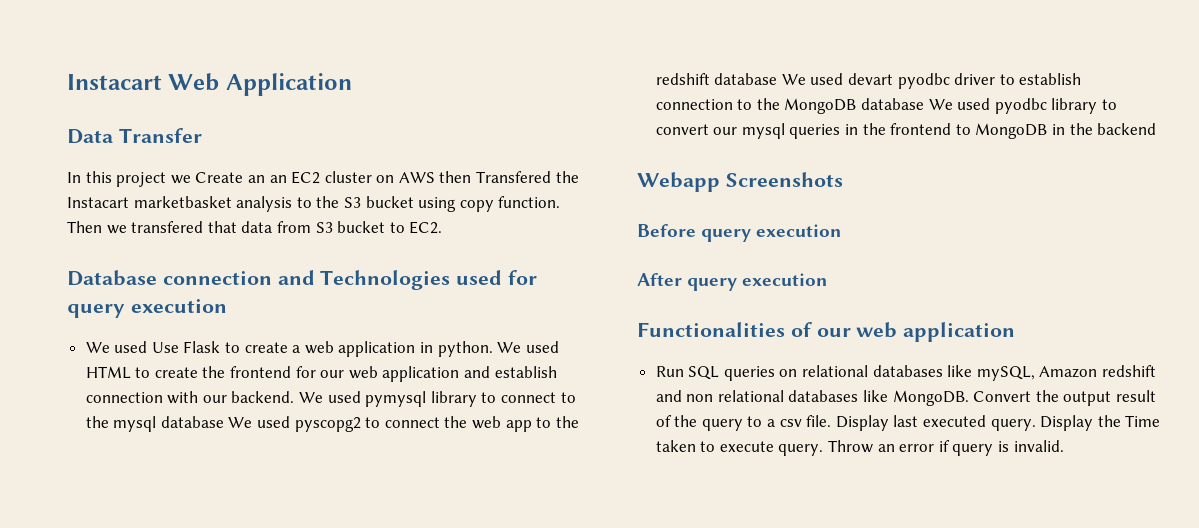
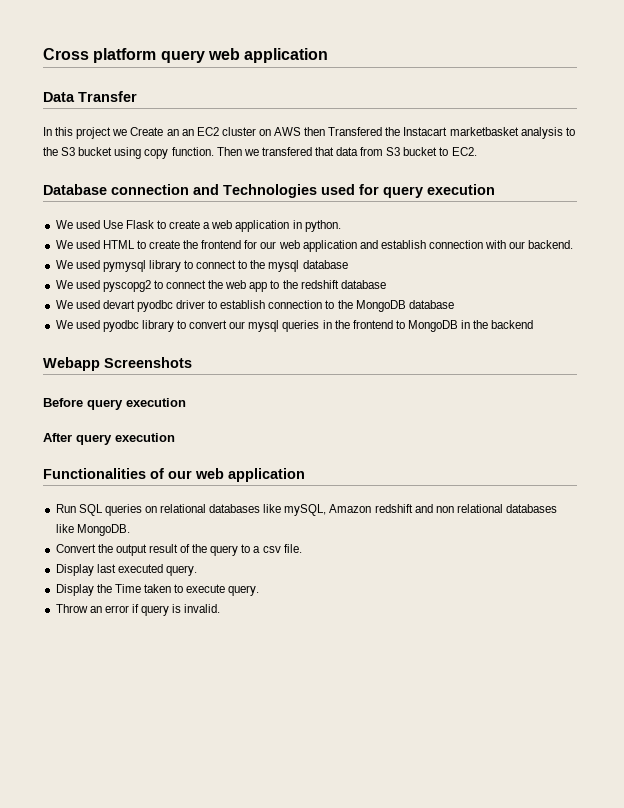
- Instacart Web Application
+ Cross platform query web application
- We used Use Flask to create a web application in python. We used HTML to create the frontend for our web application and establish connection with our backend. We used pymysql library to connect to the mysql database We used pyscopg2 to connect the web app to the redshift database We used devart pyodbc driver to establish connection to the MongoDB database We used pyodbc library to convert our mysql queries in the frontend to MongoDB in the backend
+ We used Use Flask to create a web application in python.
+ We used HTML to create the frontend for our web application and establish connection with our backend.
+ We used pymysql library to connect to the mysql database
+ We used pyscopg2 to connect the web app to the redshift database
+ We used devart pyodbc driver to establish connection to the MongoDB database
+ We used pyodbc library to convert our mysql queries in the frontend to MongoDB in the backend
- Run SQL queries on relational databases like mySQL, Amazon redshift and non relational databases like MongoDB. Convert the output result of the query to a csv file. Display last executed query. Display the Time taken to execute query. Throw an error if query is invalid.
+ Run SQL queries on relational databases like mySQL, Amazon redshift and non relational databases like MongoDB.
+ Convert the output result of the query to a csv file.
+ Display last executed query.
+ Display the Time taken to execute query.
+ Throw an error if query is invalid.

